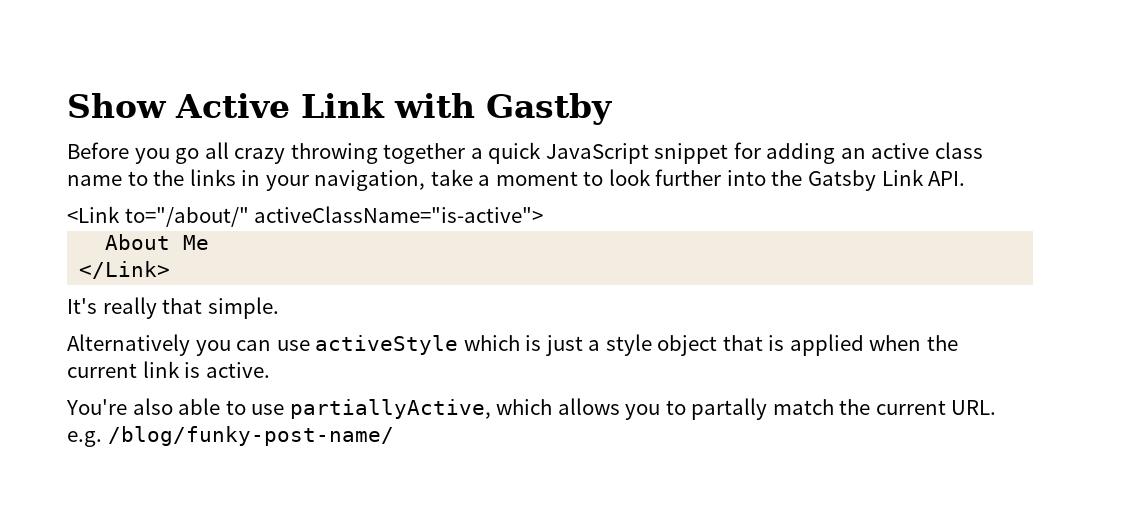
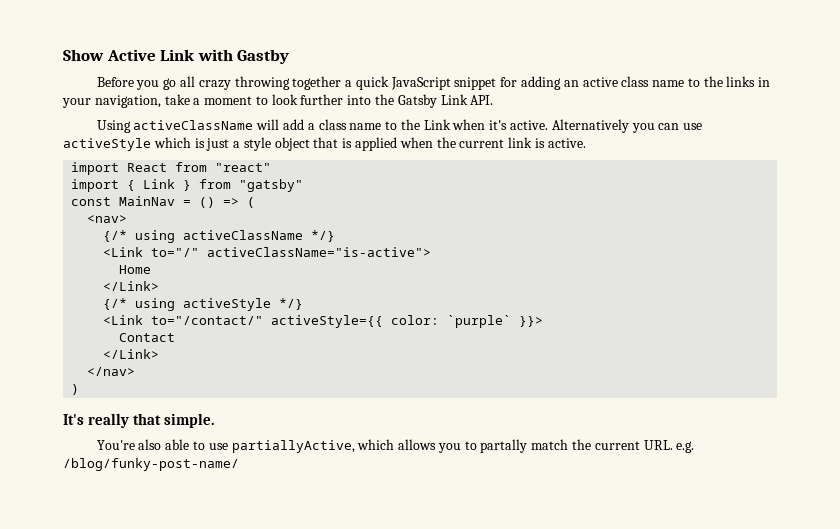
- <Link to="/about/" activeClassName="is-active">
- About Me
- </Link>
- It's really that simple.
- Alternatively you can use activeStyle which is just a style object that is applied when the current link is active.
+ Using activeClassName will add a class name to the Link when it's active. Alternatively you can use activeStyle which is just a style object that is applied when the current link is active.
+ import React from "react"
+ import { Link } from "gatsby"
+ const MainNav = () => (
+ <nav>
+ {/* using activeClassName */}
+ <Link to="/" activeClassName="is-active">
+ Home
+ </Link>
+ {/* using activeStyle */}
+ <Link to="/contact/" activeStyle={{ color: `purple` }}>
+ Contact
+ </Link>
+ </nav>
+ )
+ It's really that simple.

